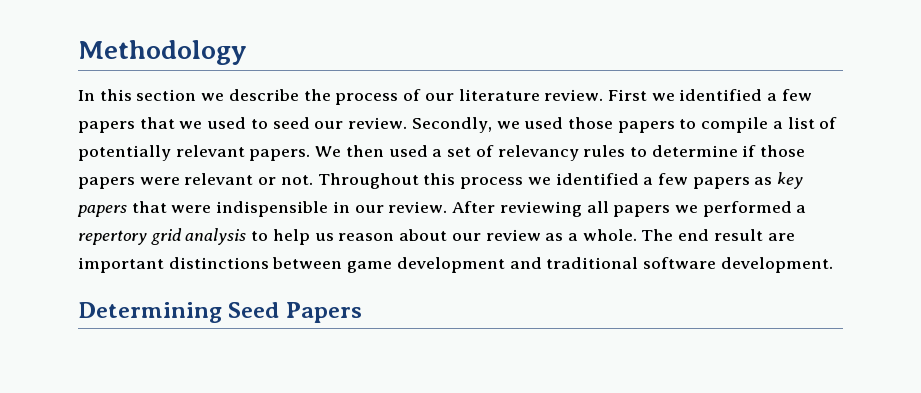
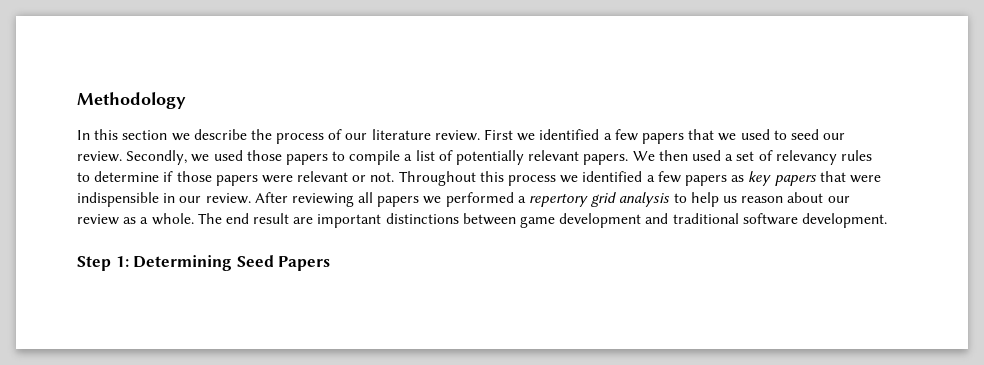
- Determining Seed Papers
+ Step 1: Determining Seed Papers

